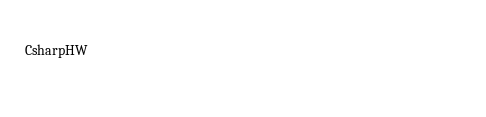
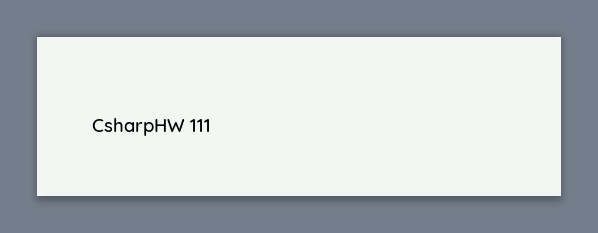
- CsharpHW
+ CsharpHW 111

